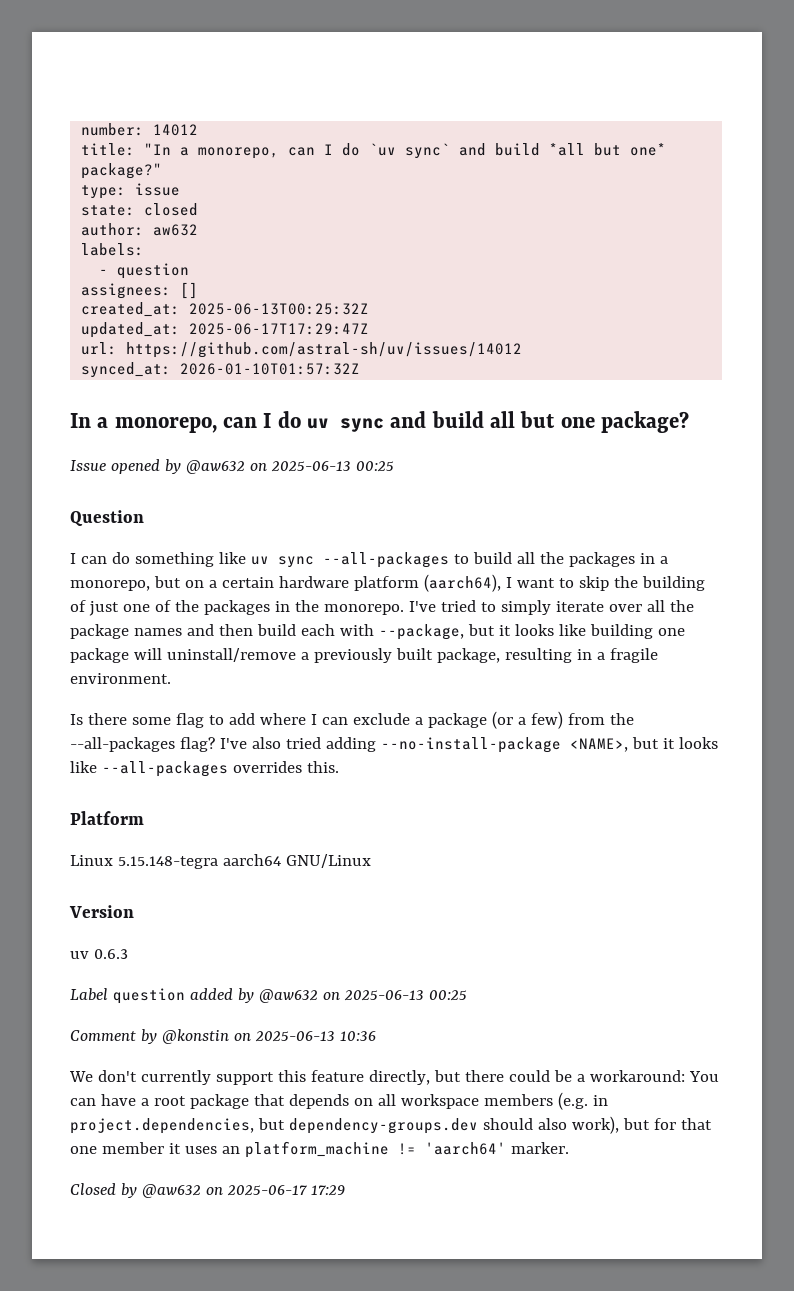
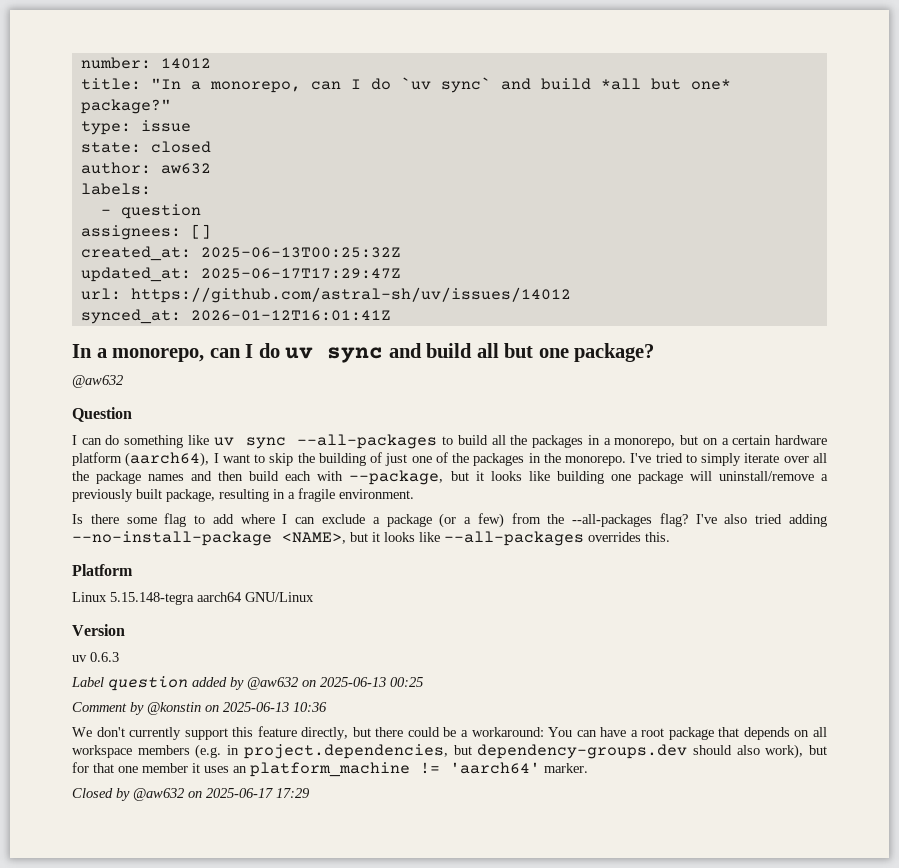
- synced_at: 2026-01-10T01:57:32Z
+ synced_at: 2026-01-12T16:01:41Z
  In a monorepo, can I do uv sync and build all but one package?
- Issue opened by @aw632 on 2025-06-13 00:25
+ @aw632

